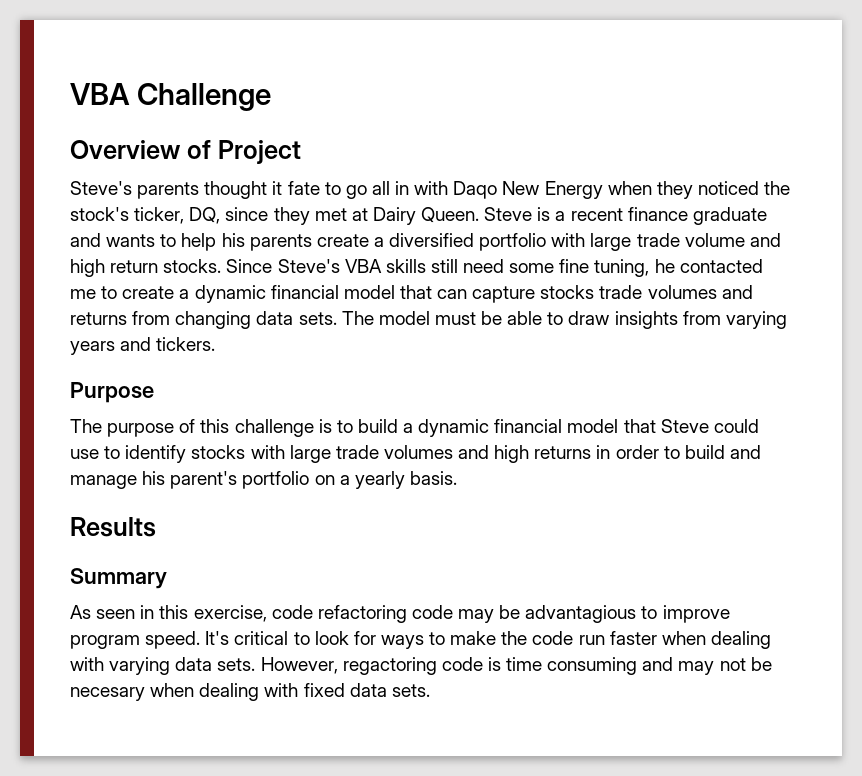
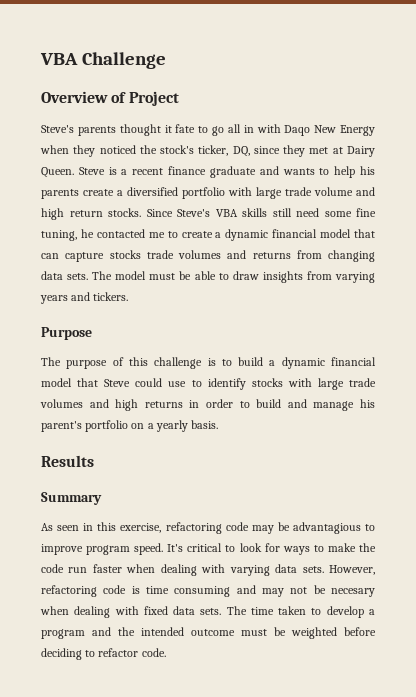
- As seen in this exercise, code refactoring code may be advantagious to improve program speed.
+ As seen in this exercise, refactoring code may be advantagious to improve program speed.
- However, regactoring code is time consuming and may not be necesary when dealing with fixed data sets.
+ However, refactoring code is time consuming and may not be necesary when dealing with fixed data sets.
+ The time taken to develop a program and the intended outcome must be weighted before deciding to refactor code.

